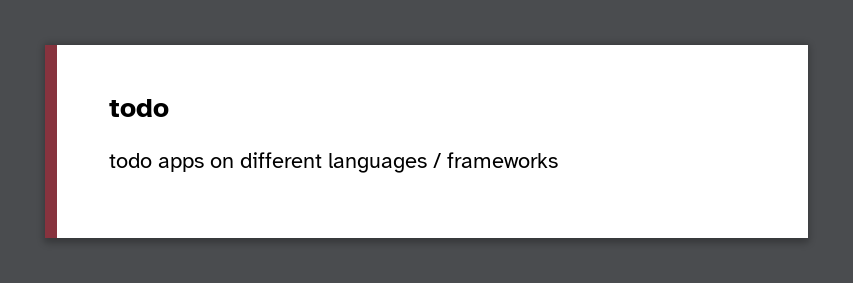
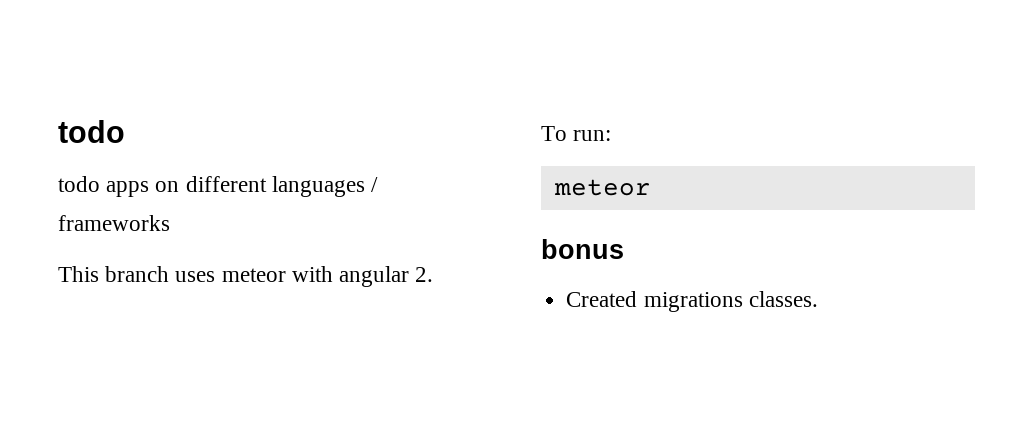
+ This branch uses meteor with angular 2.
+ To run:
+ meteor
+ bonus
+ Created migrations classes.

